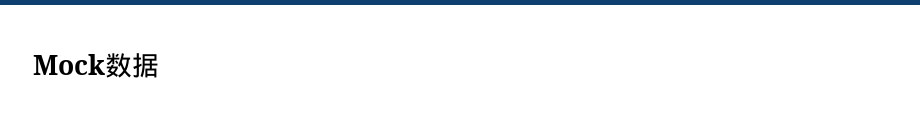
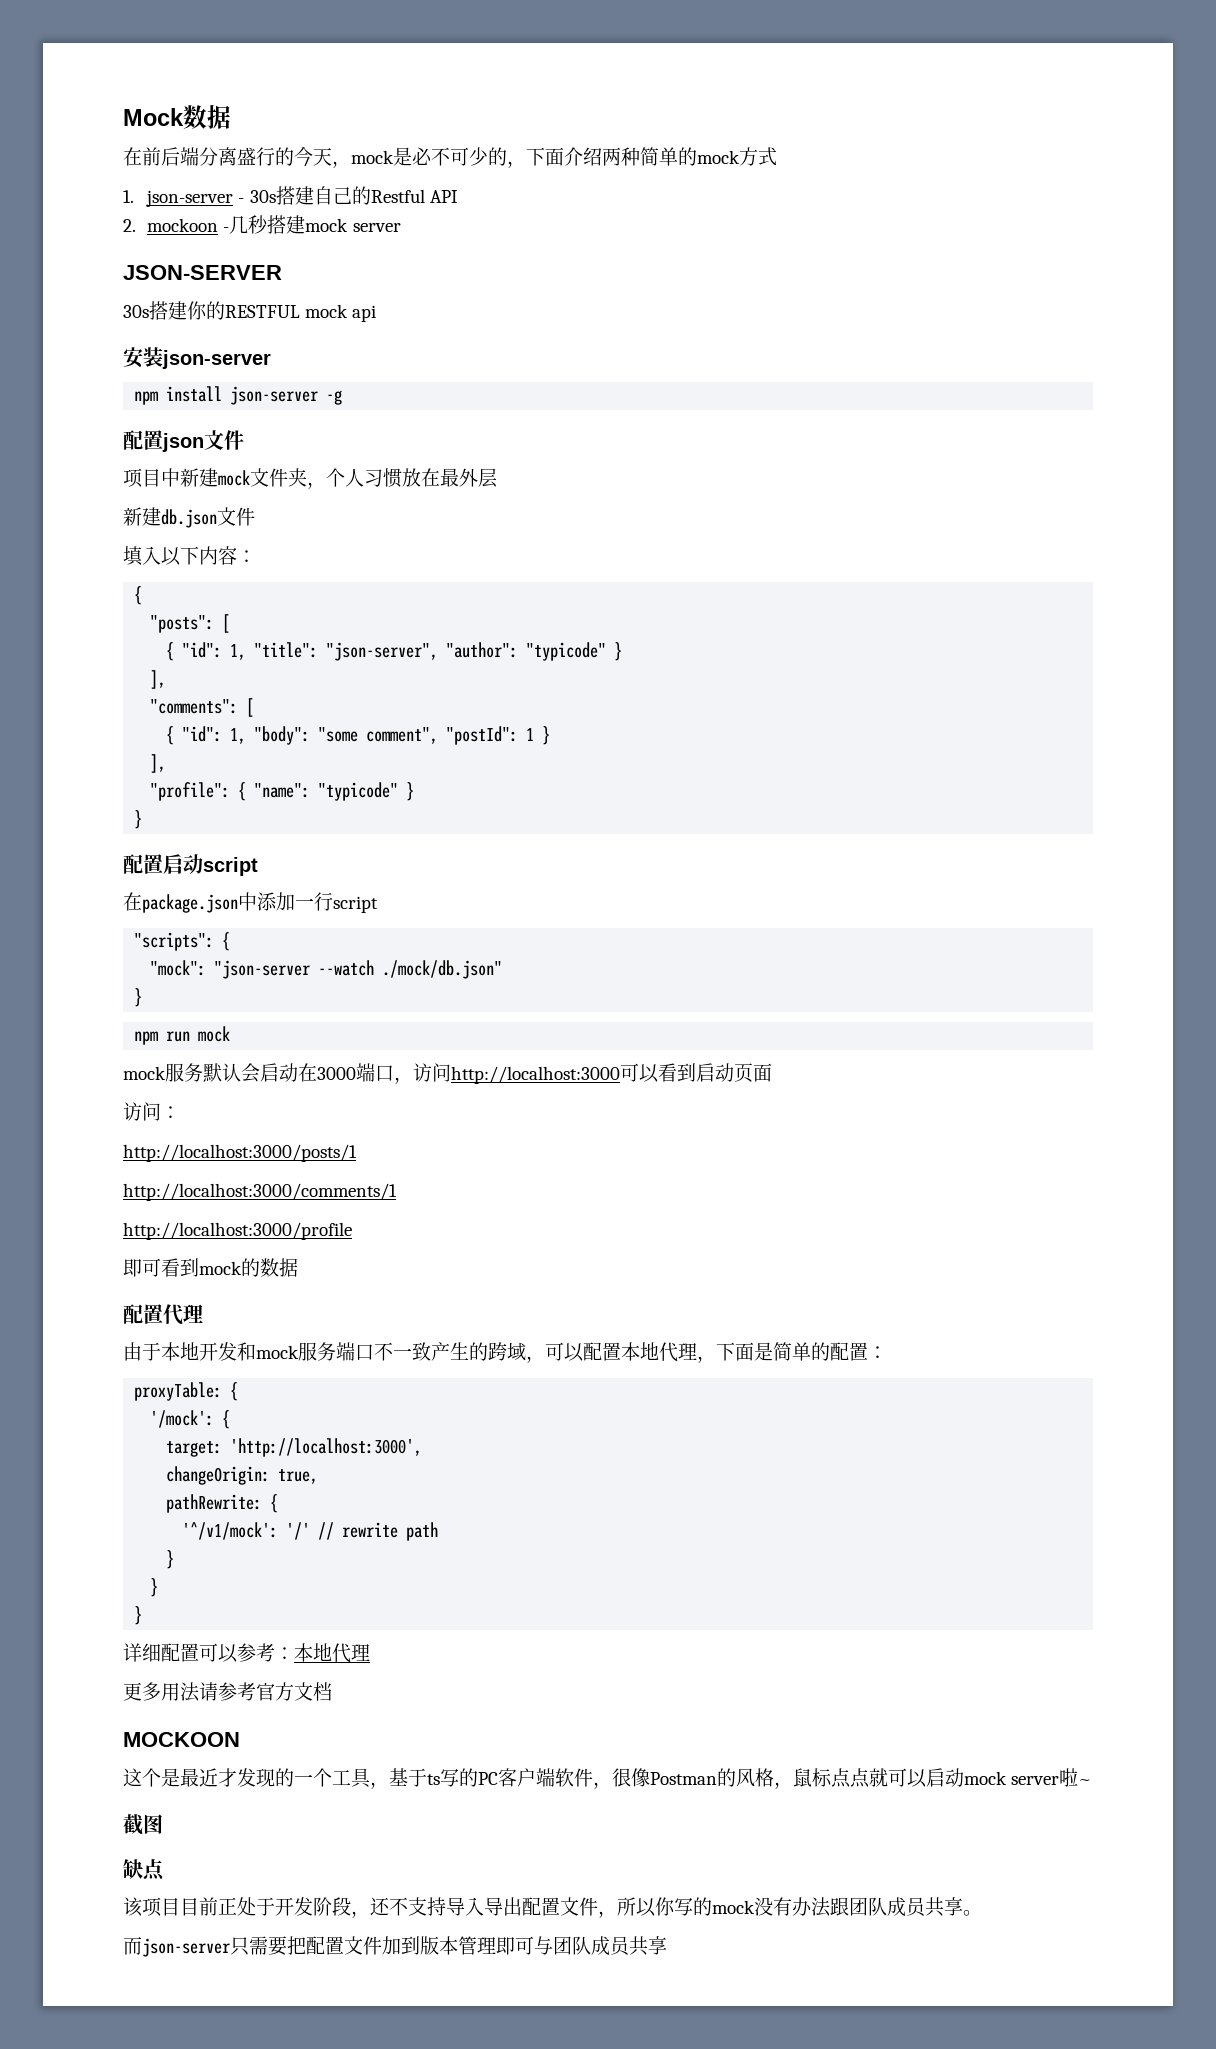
+ 在前后端分离盛行的今天，mock是必不可少的，下面介绍两种简单的mock方式
+ 1. json-server - 30s搭建自己的Restful API
+ 2. mockoon -几秒搭建mock server
+ JSON-SERVER
+ 30s搭建你的RESTFUL mock api
+ 安装json-server
+ npm install json-server -g
+ 配置json文件
+ 项目中新建mock文件夹，个人习惯放在最外层
+ 新建db.json文件
+ 填入以下内容：
+ {
+ "posts": [
+ { "id": 1, "title": "json-server", "author": "typicode" }
+ ],
+ "comments": [
+ { "id": 1, "body": "some comment", "postId": 1 }
+ ],
+ "profile": { "name": "typicode" }
+ }
+ 配置启动script
+ 在package.json中添加一行script
+ "scripts": {
+ "mock": "json-server --watch ./mock/db.json"
+ }
+ npm run mock
+ mock服务默认会启动在3000端口，访问http://localhost:3000可以看到启动页面
+ 访问：
+ http://localhost:3000/posts/1
+ http://localhost:3000/comments/1
+ http://localhost:3000/profile
+ 即可看到mock的数据
+ 配置代理
+ 由于本地开发和mock服务端口不一致产生的跨域，可以配置本地代理，下面是简单的配置：
+ proxyTable: {
+ '/mock': {
+ target: 'http://localhost:3000',
+ changeOrigin: true,
+ pathRewrite: {
+ '^/v1/mock': '/' // rewrite path
+ }
+ }
+ }
+ 详细配置可以参考：本地代理
+ 更多用法请参考官方文档
+ MOCKOON
+ 这个是最近才发现的一个工具，基于ts写的PC客户端软件，很像Postman的风格，鼠标点点就可以启动mock server啦~
+ 截图
+ 缺点
+ 该项目目前正处于开发阶段，还不支持导入导出配置文件，所以你写的mock没有办法跟团队成员共享。
+ 而json-server只需要把配置文件加到版本管理即可与团队成员共享

